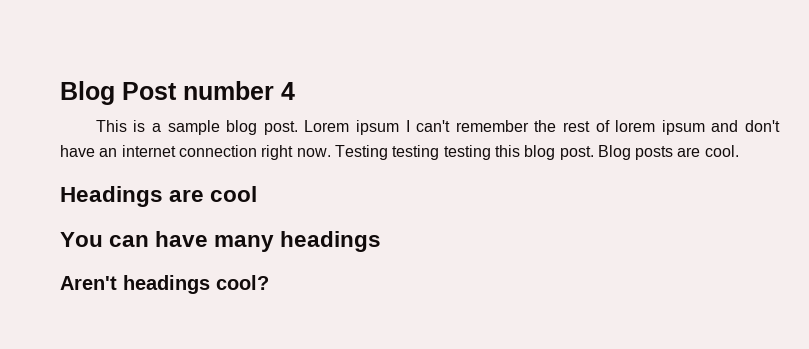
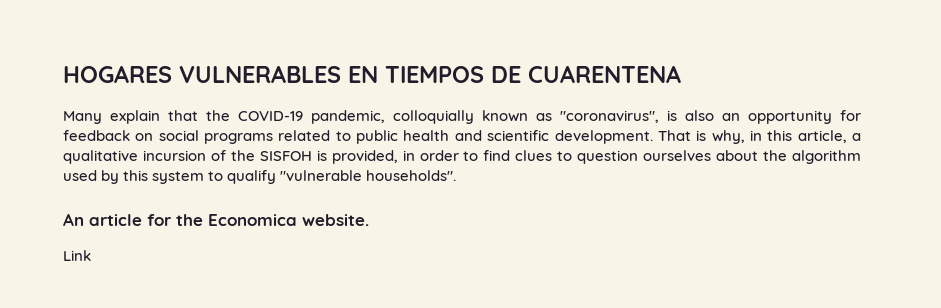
- Blog Post number 4
- This is a sample blog post. Lorem ipsum I can't remember the rest of lorem ipsum and don't have an internet connection right now. Testing testing testing this blog post. Blog posts are cool.
- Headings are cool
- You can have many headings
- Aren't headings cool?
+ HOGARES VULNERABLES EN TIEMPOS DE CUARENTENA
+ Many explain that the COVID-19 pandemic, colloquially known as "coronavirus", is also an opportunity for feedback on social programs related to public health and scientific development. That is why, in this article, a qualitative incursion of the SISFOH is provided, in order to find clues to question ourselves about the algorithm used by this system to qualify "vulnerable households".
+ An article for the Economica website.
+ Link

